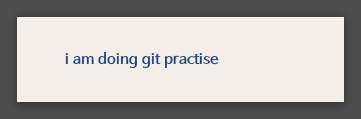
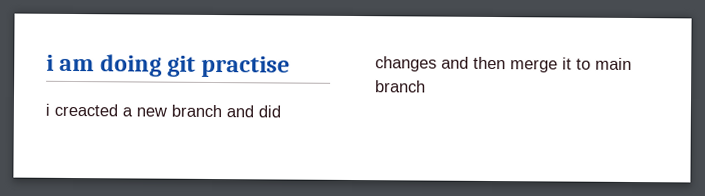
+ i creacted a new branch and did changes and then merge it to main branch

